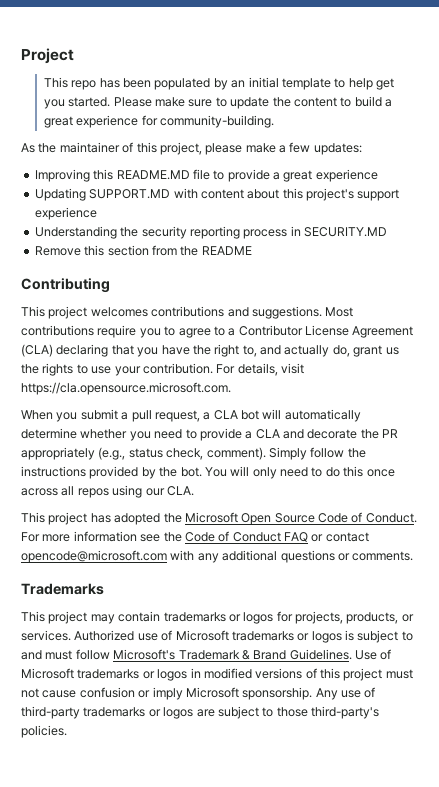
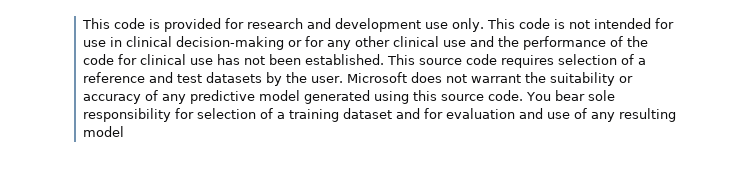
- Project
- This repo has been populated by an initial template to help get you started. Please make sure to update the content to build a great experience for community-building.
- As the maintainer of this project, please make a few updates:
- Improving this README.MD file to provide a great experience
- Updating SUPPORT.MD with content about this project's support experience
- Understanding the security reporting process in SECURITY.MD
- Remove this section from the README
- Contributing
- This project welcomes contributions and suggestions. Most contributions require you to agree to a Contributor License Agreement (CLA) declaring that you have the right to, and actually do, grant us the rights to use your contribution. For details, visit https://cla.opensource.microsoft.com.
- When you submit a pull request, a CLA bot will automatically determine whether you need to provide a CLA and decorate the PR appropriately (e.g., status check, comment). Simply follow the instructions provided by the bot. You will only need to do this once across all repos using our CLA.
- This project has adopted the Microsoft Open Source Code of Conduct. For more information see the Code of Conduct FAQ or contact opencode@microsoft.com with any additional questions or comments.
- Trademarks
- This project may contain trademarks or logos for projects, products, or services. Authorized use of Microsoft trademarks or logos is subject to and must follow Microsoft's Trademark & Brand Guidelines. Use of Microsoft trademarks or logos in modified versions of this project must not cause confusion or imply Microsoft sponsorship. Any use of third-party trademarks or logos are subject to those third-party's policies.
+ This code is provided for research and development use only. This code is not intended for use in clinical decision-making or for any other clinical use and the performance of the code for clinical use has not been established. This source code requires selection of a reference and test datasets by the user. Microsoft does not warrant the suitability or accuracy of any predictive model generated using this source code. You bear sole responsibility for selection of a training dataset and for evaluation and use of any resulting model

